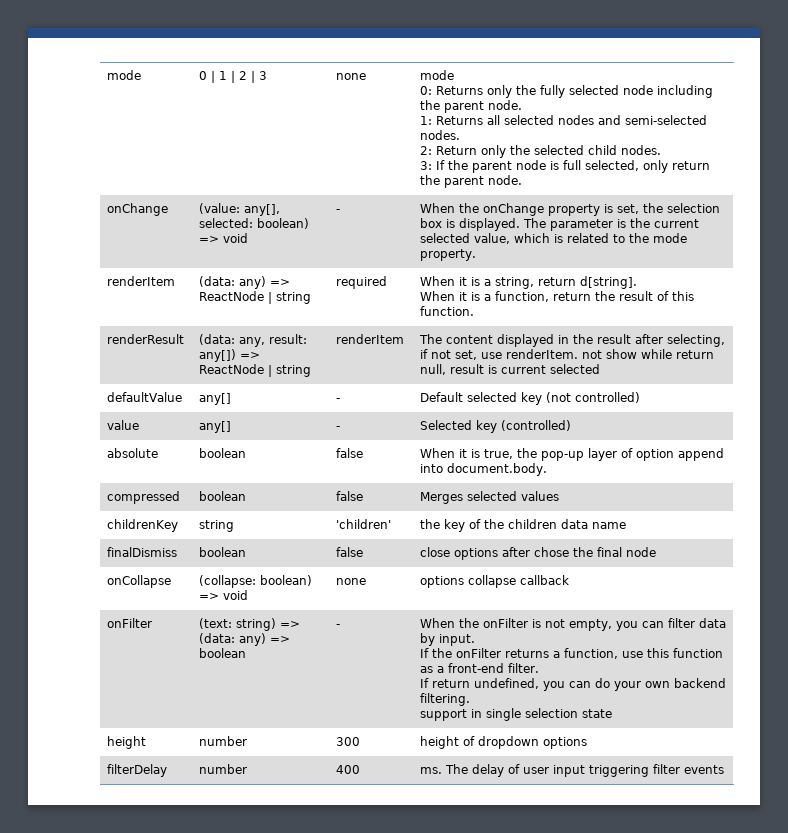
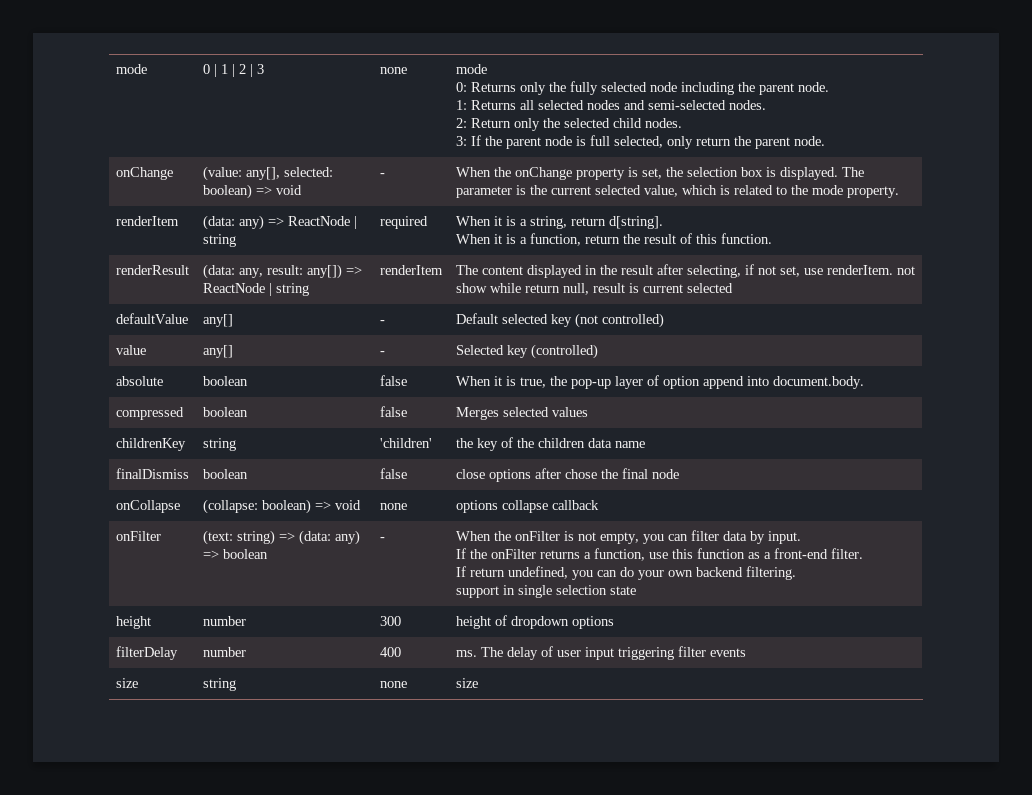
+ size | string | none | size

